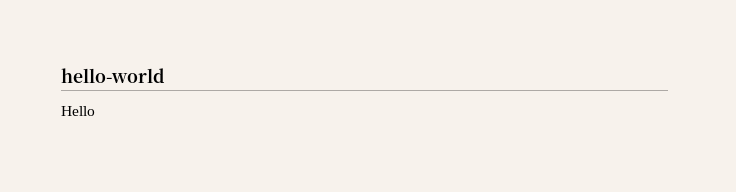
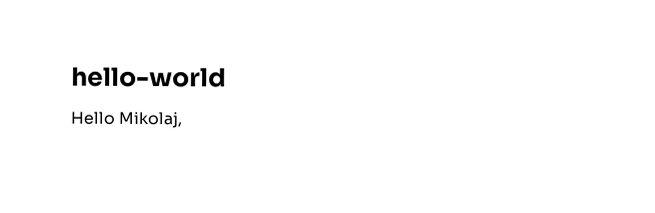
- Hello
+ Hello Mikolaj,

